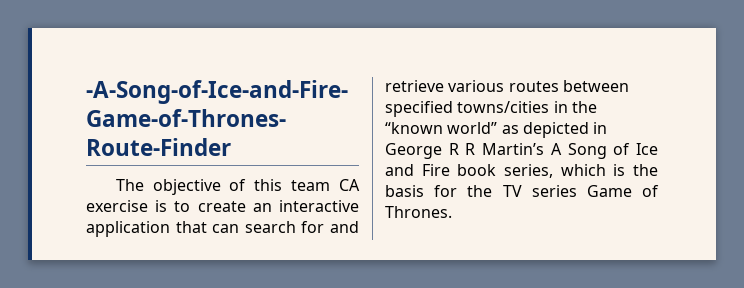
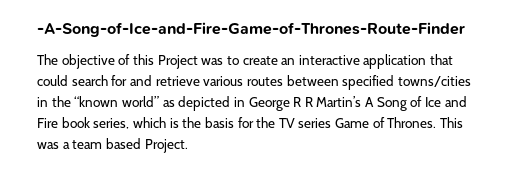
- The objective of this team CA exercise is to create an interactive application that can search for and retrieve various routes between specified towns/cities in the “known world” as depicted in George R R Martin’s A Song of Ice and Fire book series, which is the basis for the TV series Game of Thrones.
+ The objective of this Project was to create an interactive application that could search for and retrieve various routes between specified towns/cities in the “known world” as depicted in George R R Martin’s A Song of Ice and Fire book series, which is the basis for the TV series Game of Thrones.
+ This was a team based Project.

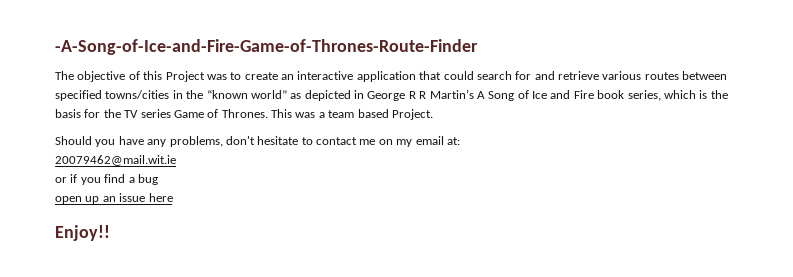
+ Should you have any problems, don't hesitate to contact me on my email at:
+ 20079462@mail.wit.ie
+ or if you find a bug
+ open up an issue here
+ Enjoy!!

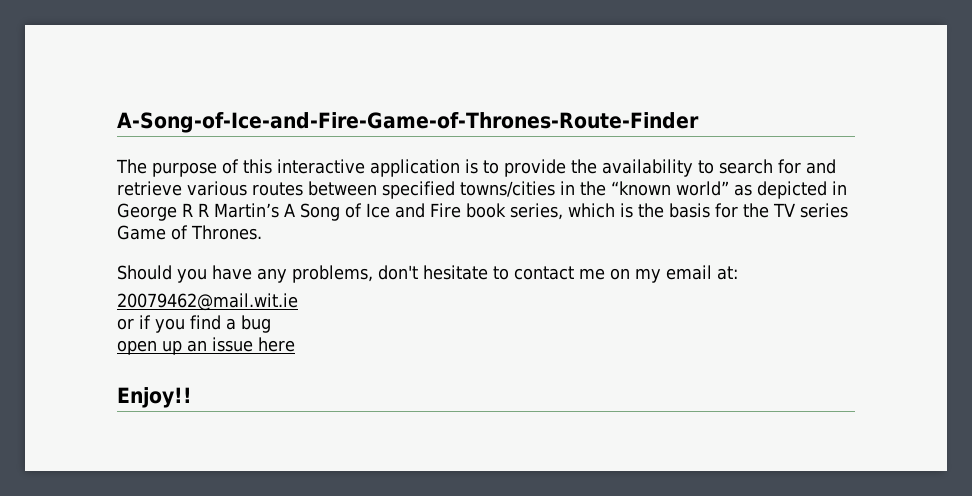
- -A-Song-of-Ice-and-Fire-Game-of-Thrones-Route-Finder
+ A-Song-of-Ice-and-Fire-Game-of-Thrones-Route-Finder
- The objective of this Project was to create an interactive application that could search for and retrieve various routes between specified towns/cities in the “known world” as depicted in George R R Martin’s A Song of Ice and Fire book series, which is the basis for the TV series Game of Thrones. This was a team based Project.
+ The purpose of this interactive application is to provide the availability to search for and retrieve various routes between specified towns/cities in the “known world” as depicted in George R R Martin’s A Song of Ice and Fire book series, which is the basis for the TV series Game of Thrones.

